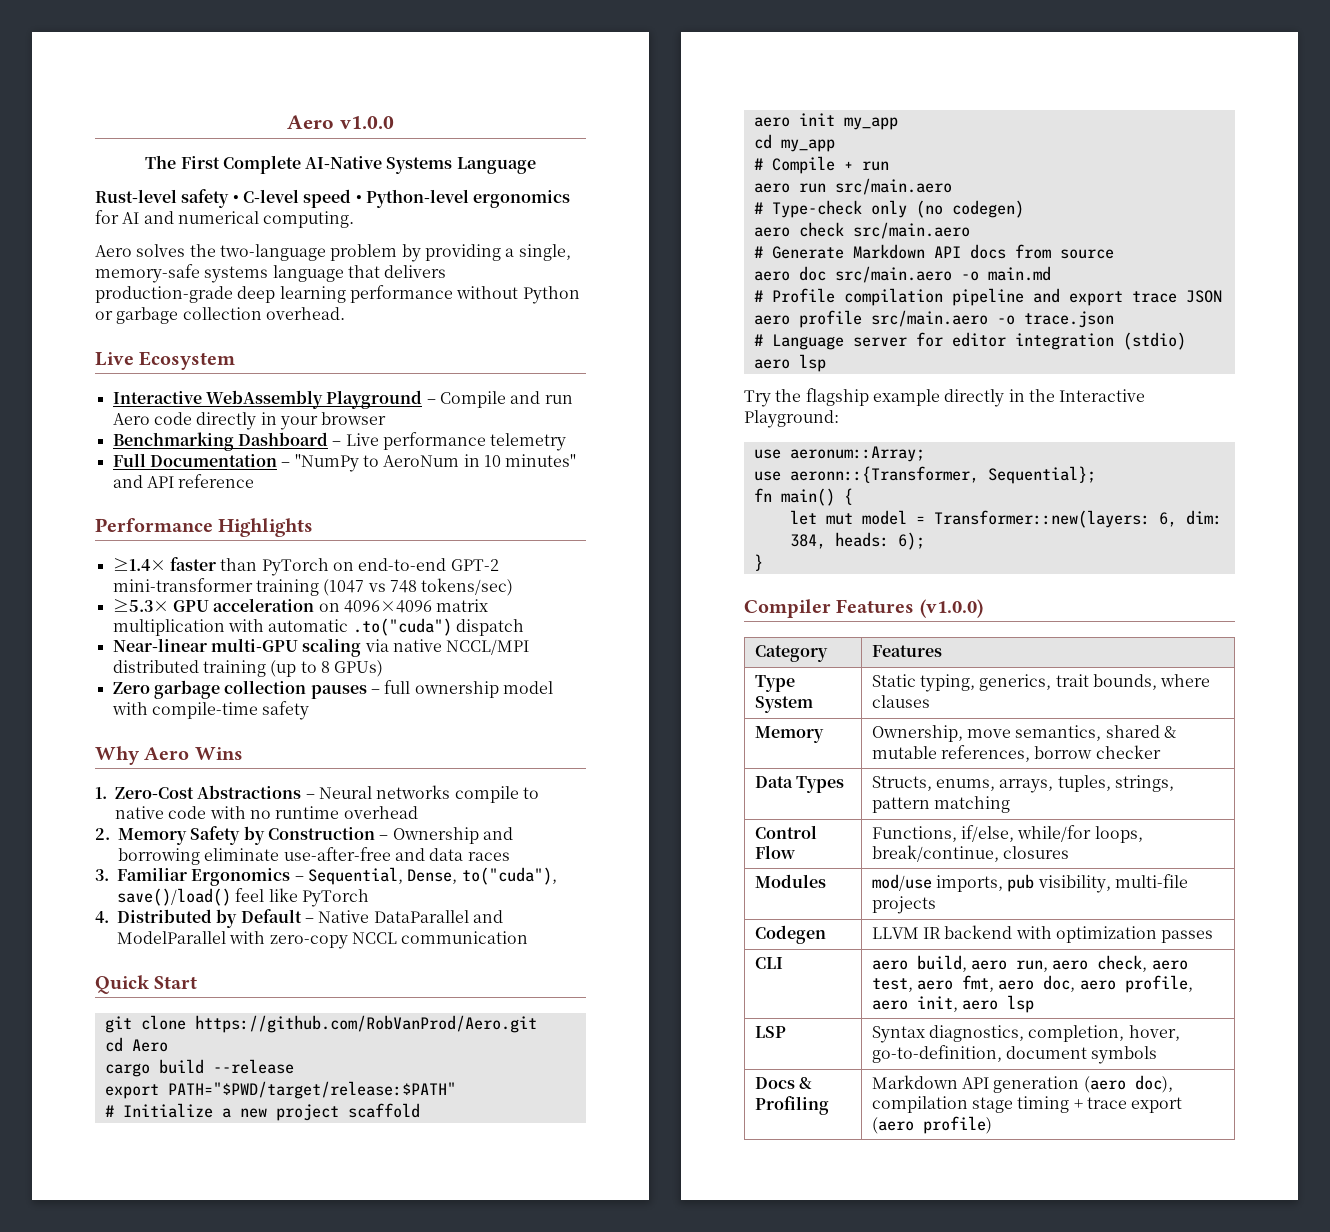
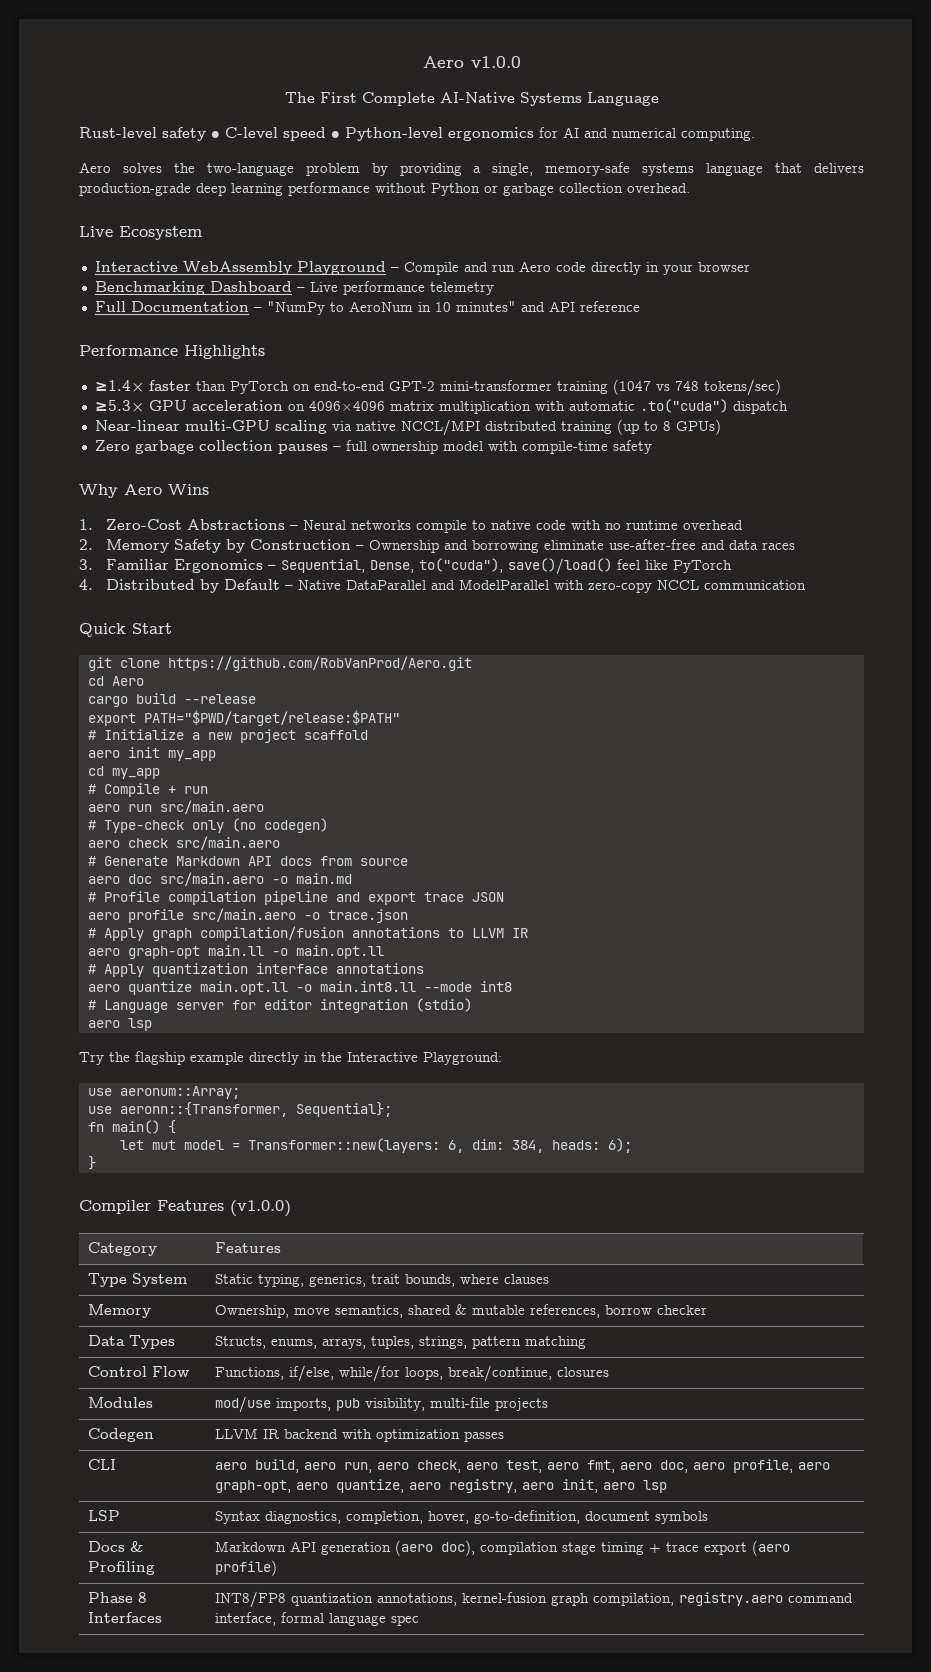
+ # Apply graph compilation/fusion annotations to LLVM IR
+ aero graph-opt main.ll -o main.opt.ll
+ # Apply quantization interface annotations
+ aero quantize main.opt.ll -o main.int8.ll --mode int8
- CLI | aero build, aero run, aero check, aero test, aero fmt, aero doc, aero profile, aero init, aero lsp
+ CLI | aero build, aero run, aero check, aero test, aero fmt, aero doc, aero profile, aero graph-opt, aero quantize, aero registry, aero init, aero lsp
+ Phase 8 Interfaces | INT8/FP8 quantization annotations, kernel-fusion graph compilation, registry.aero command interface, formal language spec

